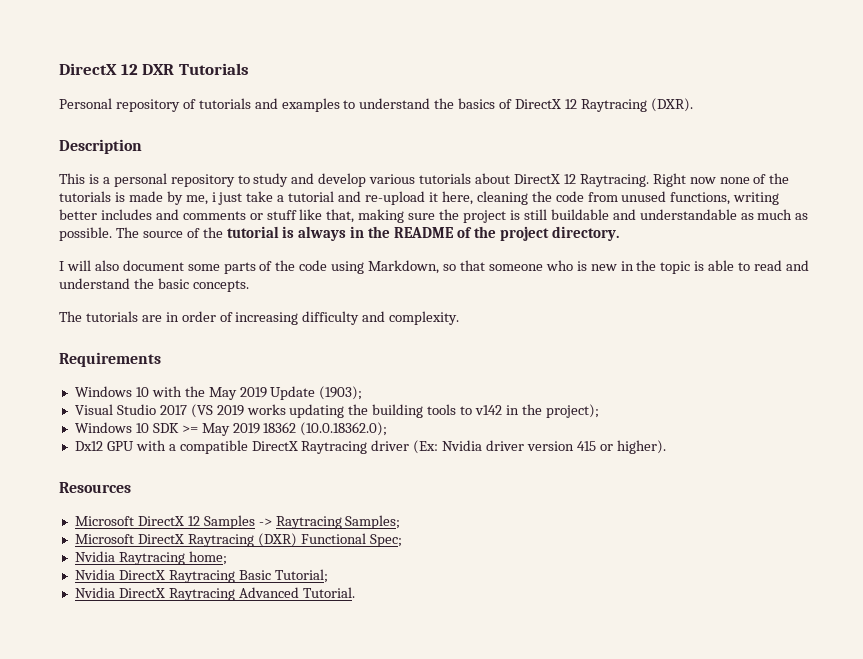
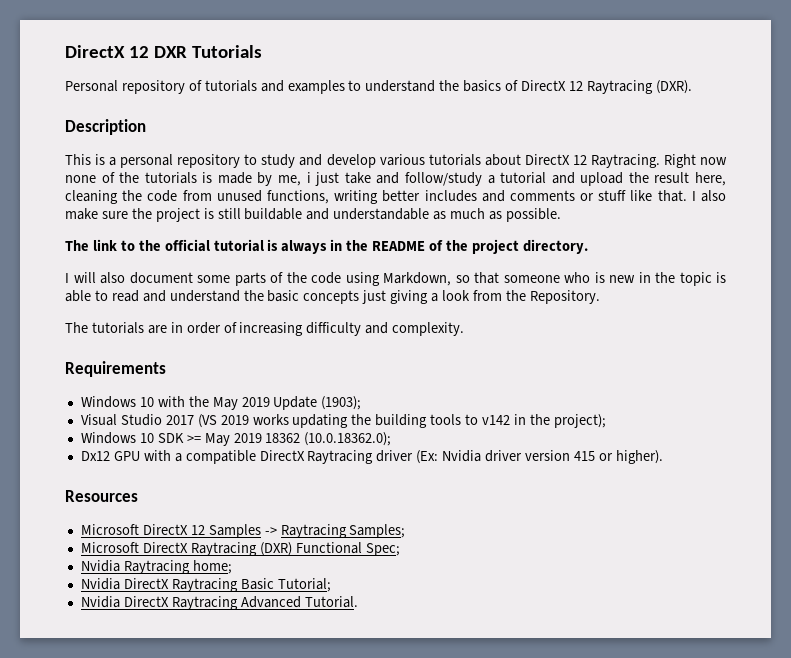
- Right now none of the tutorials is made by me, i just take a tutorial and re-upload it here, cleaning the code from unused functions, writing better includes and comments or stuff like that, making sure the project is still buildable and understandable as much as possible. The source of the tutorial is always in the README of the project directory.
+ Right now none of the tutorials is made by me, i just take and follow/study a tutorial and upload the result here, cleaning the code from unused functions, writing better includes and comments or stuff like that. I also make sure the project is still buildable and understandable as much as possible.
+ The link to the official tutorial is always in the README of the project directory.
- I will also document some parts of the code using Markdown, so that someone who is new in the topic is able to read and understand the basic concepts.
+ I will also document some parts of the code using Markdown, so that someone who is new in the topic is able to read and understand the basic concepts just giving a look from the Repository.

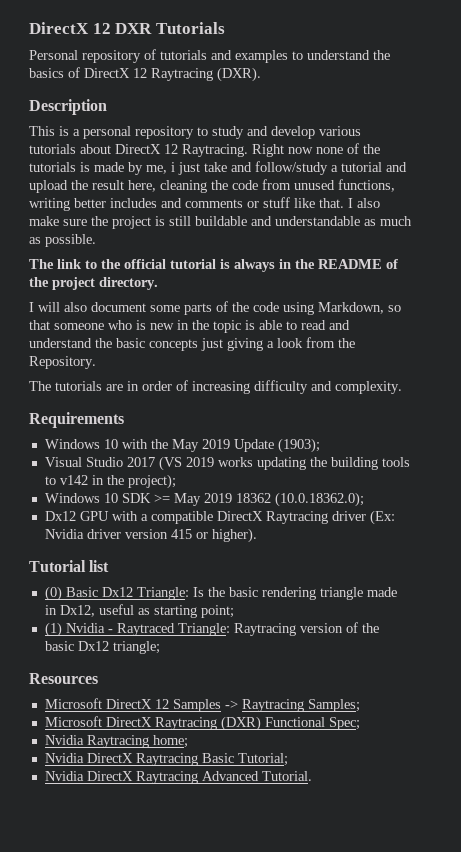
+ Tutorial list
+ (0) Basic Dx12 Triangle: Is the basic rendering triangle made in Dx12, useful as starting point;
+ (1) Nvidia - Raytraced Triangle: Raytracing version of the basic Dx12 triangle;

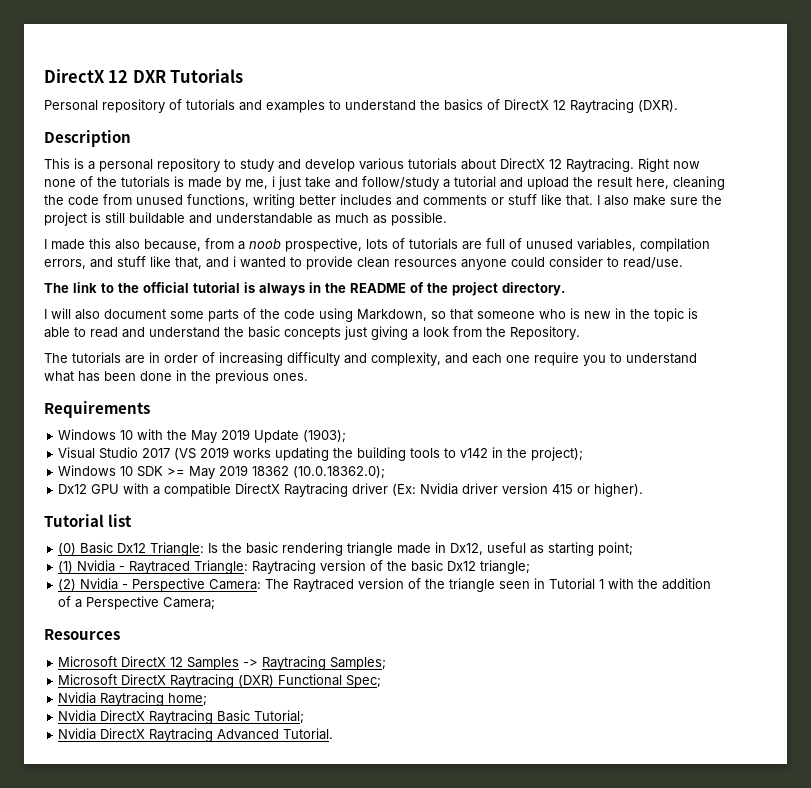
+ I made this also because, from a noob prospective, lots of tutorials are full of unused variables, compilation errors, and stuff like that, and i wanted to provide clean resources anyone could consider to read/use.
- The tutorials are in order of increasing difficulty and complexity.
+ The tutorials are in order of increasing difficulty and complexity, and each one require you to understand what has been done in the previous ones.
+ (2) Nvidia - Perspective Camera: The Raytraced version of the triangle seen in Tutorial 1 with the addition of a Perspective Camera;

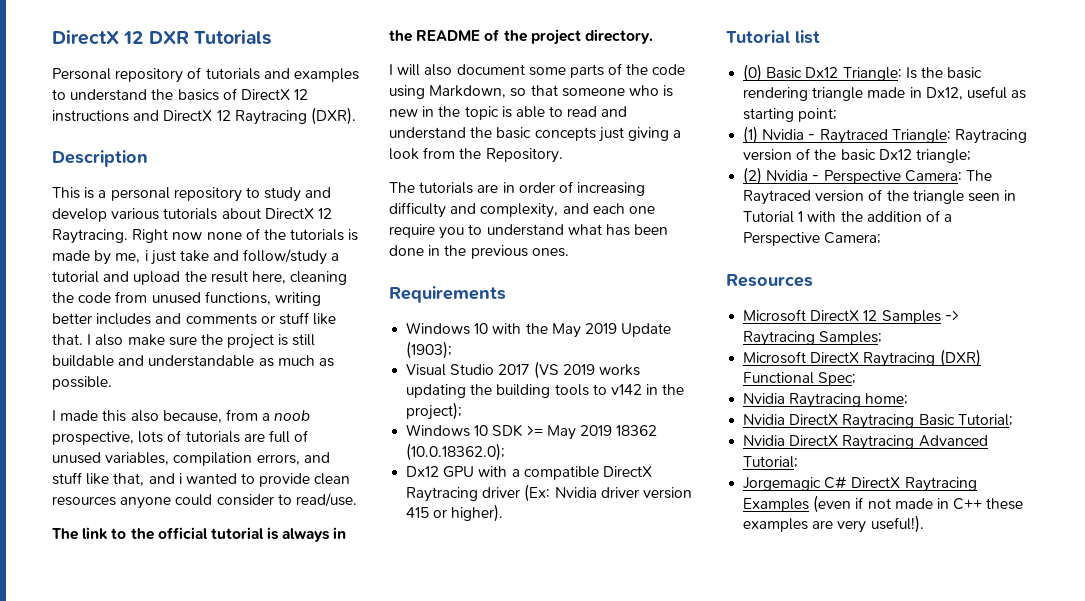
- Personal repository of tutorials and examples to understand the basics of DirectX 12 Raytracing (DXR).
+ Personal repository of tutorials and examples to understand the basics of DirectX 12 instructions and DirectX 12 Raytracing (DXR).
- Nvidia DirectX Raytracing Advanced Tutorial.
+ Nvidia DirectX Raytracing Advanced Tutorial;
+ Jorgemagic C# DirectX Raytracing Examples (even if not made in C++ these examples are very useful!).

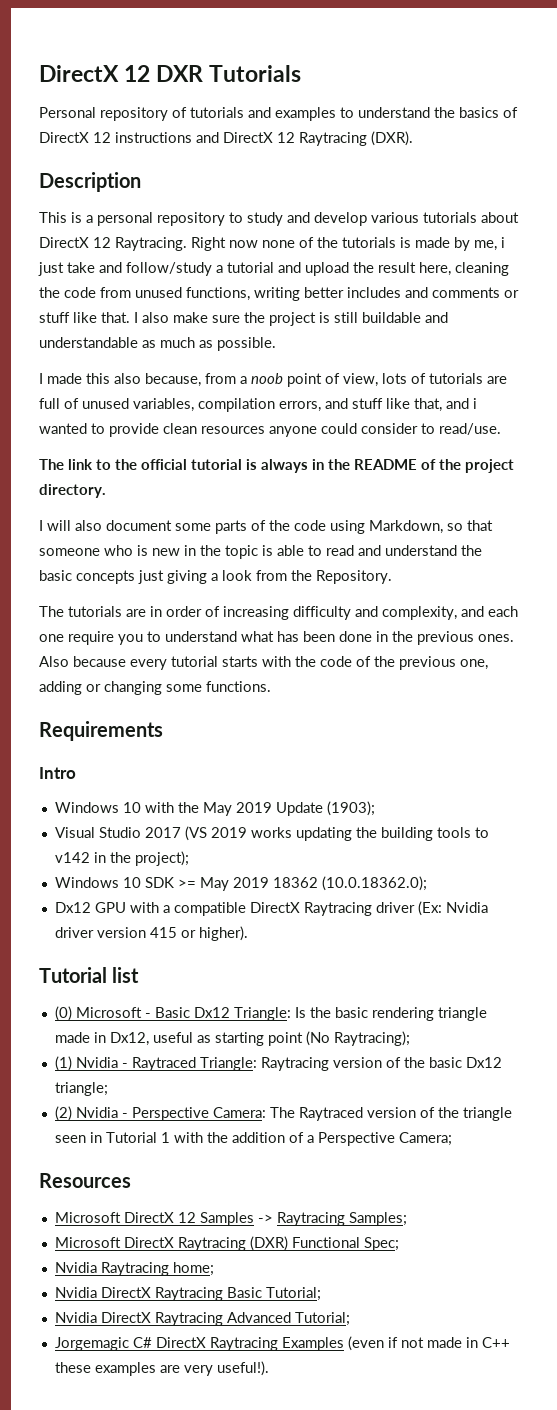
- I made this also because, from a noob prospective, lots of tutorials are full of unused variables, compilation errors, and stuff like that, and i wanted to provide clean resources anyone could consider to read/use.
+ I made this also because, from a noob point of view, lots of tutorials are full of unused variables, compilation errors, and stuff like that, and i wanted to provide clean resources anyone could consider to read/use.
+ Also because every tutorial starts with the code of the previous one, adding or changing some functions.
+ Intro
- (0) Basic Dx12 Triangle: Is the basic rendering triangle made in Dx12, useful as starting point;
+ (0) Microsoft - Basic Dx12 Triangle: Is the basic rendering triangle made in Dx12, useful as starting point (No Raytracing);

